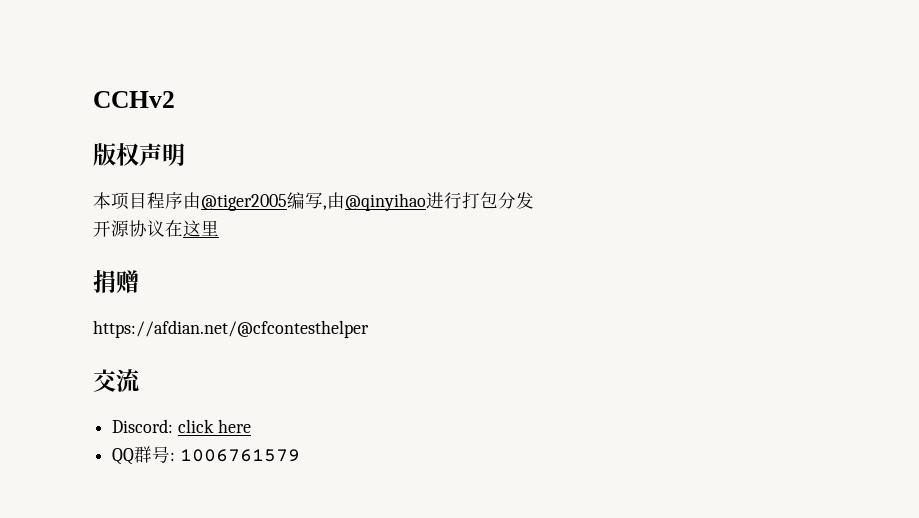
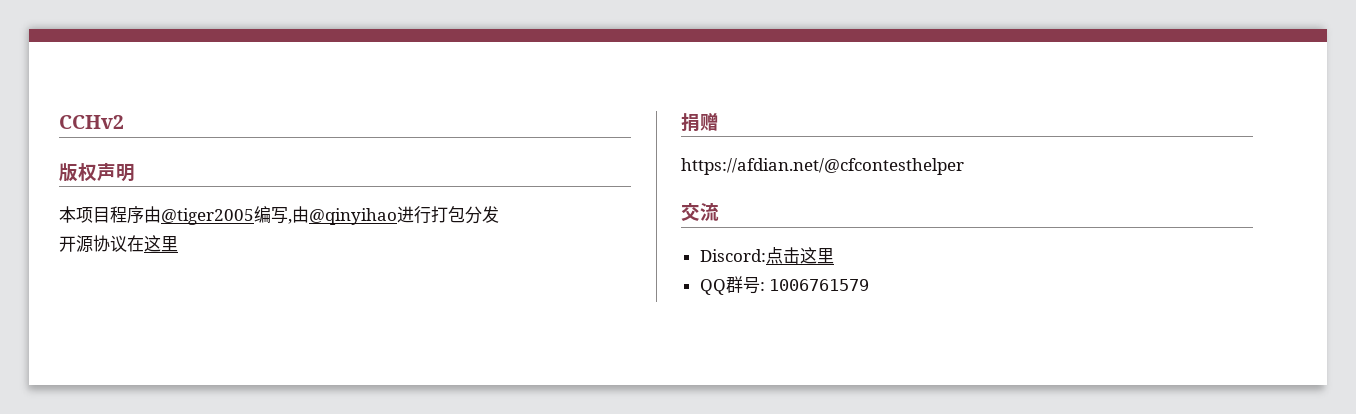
- Discord: click here
+ Discord:点击这里

